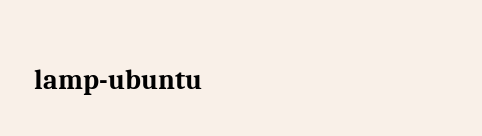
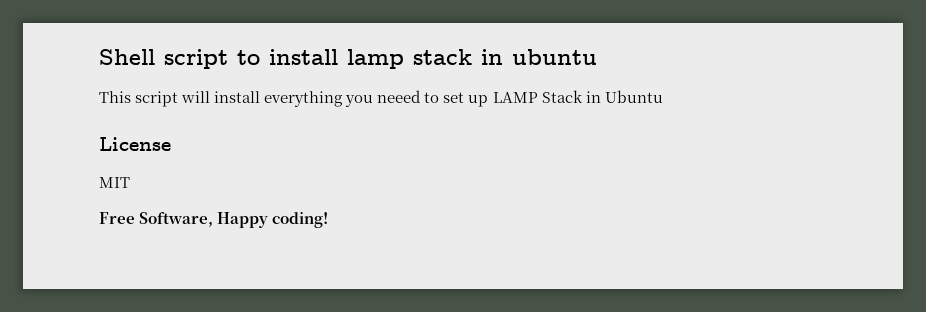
- lamp-ubuntu
+ Shell script to install lamp stack in ubuntu
+ This script will install everything you neeed to set up LAMP Stack in Ubuntu
+ License
+ MIT
+ Free Software, Happy coding!

